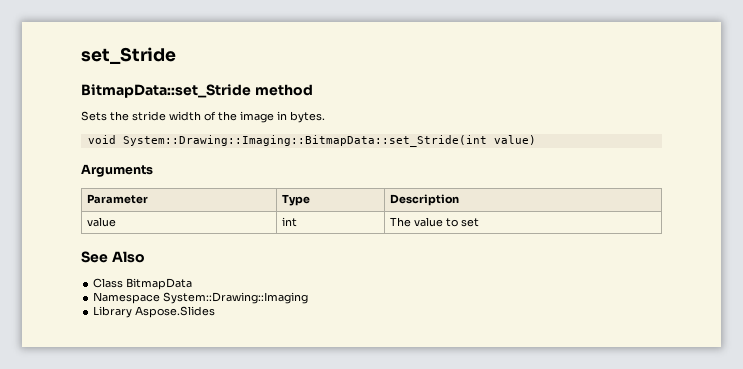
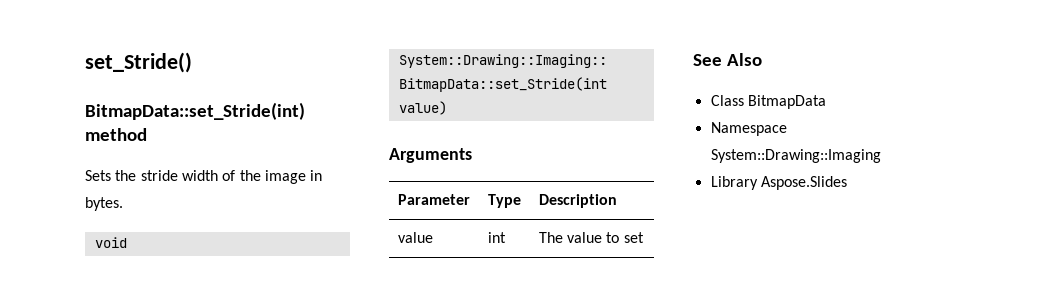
- set_Stride
- BitmapData::set_Stride method
+ set_Stride()
+ BitmapData::set_Stride(int) method

